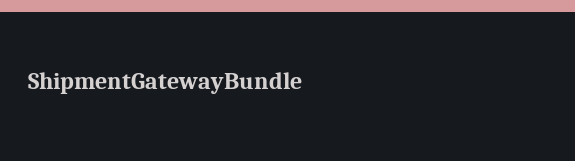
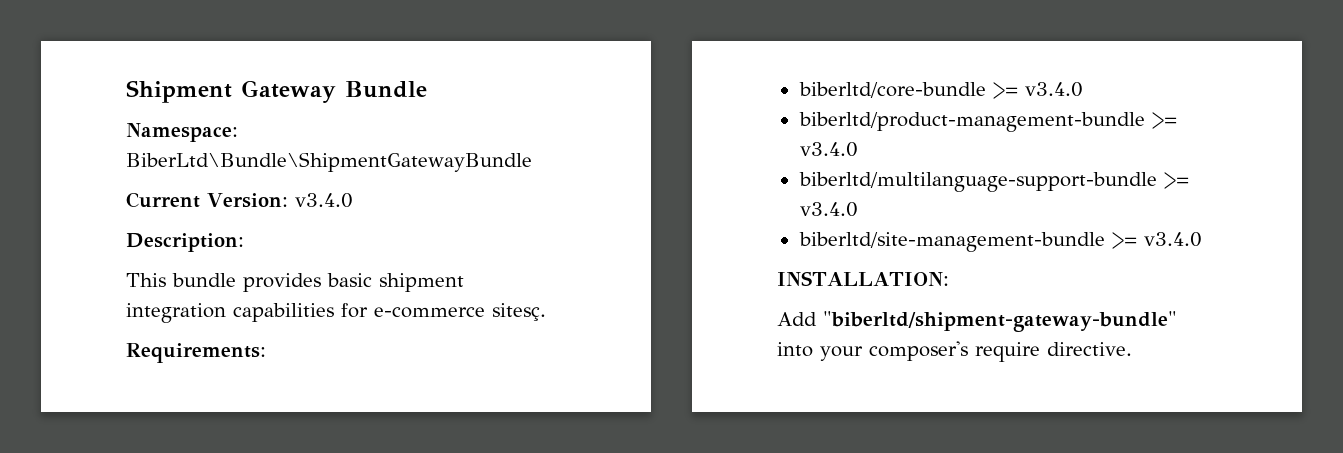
- ShipmentGatewayBundle
+ Shipment Gateway Bundle
+ Namespace: BiberLtd\Bundle\ShipmentGatewayBundle
+ Current Version: v3.4.0
+ Description:
+ This bundle provides basic shipment integration capabilities for e-commerce sitesç.
+ Requirements:
+ biberltd/core-bundle >= v3.4.0
+ biberltd/product-management-bundle >= v3.4.0
+ biberltd/multilanguage-support-bundle >= v3.4.0
+ biberltd/site-management-bundle >= v3.4.0
+ INSTALLATION:
+ Add "biberltd/shipment-gateway-bundle" into your composer's require directive.

